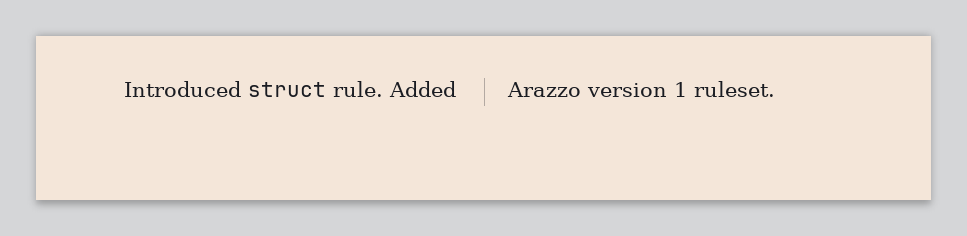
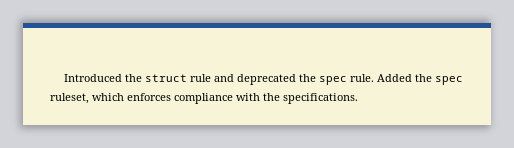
- Introduced struct rule. Added Arazzo version 1 ruleset.
+ Introduced the struct rule and deprecated the spec rule. Added the spec ruleset, which enforces compliance with the specifications.

